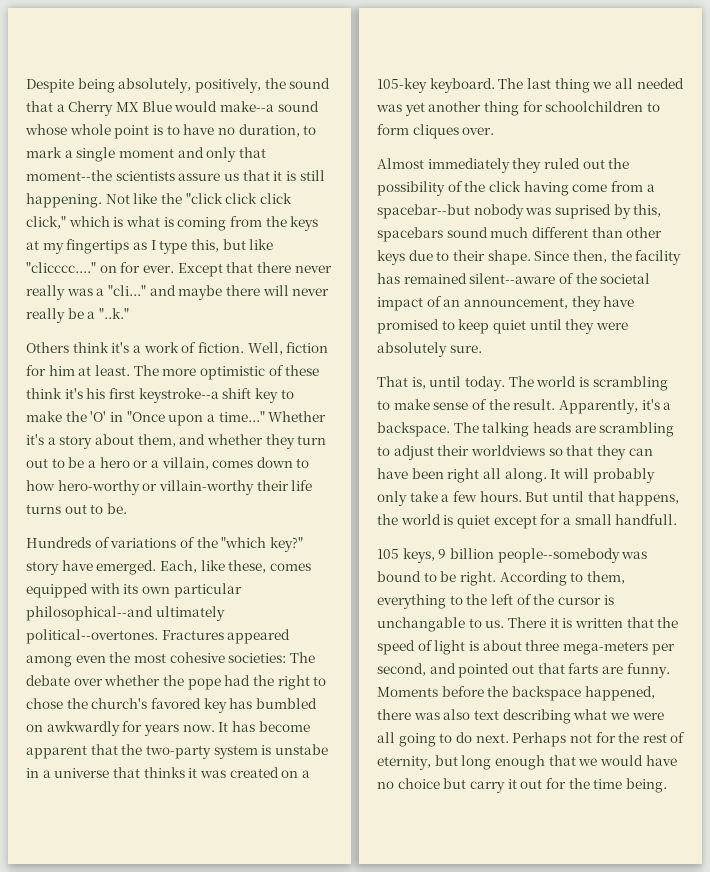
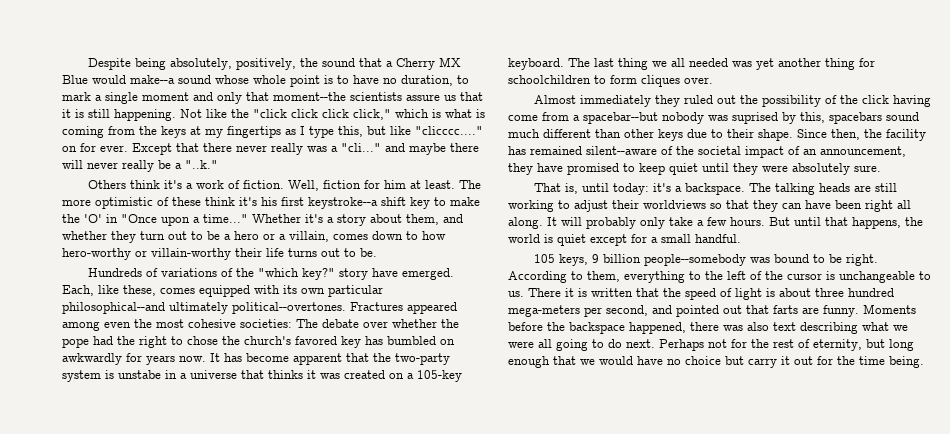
- That is, until today. The world is scrambling to make sense of the result. Apparently, it's a backspace.
+ That is, until today: it's a backspace.
- The talking heads are scrambling to adjust their worldviews so that they can have been right all along.
+ The talking heads are still working to adjust their worldviews so that they can have been right all along.
- But until that happens, the world is quiet except for a small handfull.
+ But until that happens, the world is quiet except for a small handful.
- According to them, everything to the left of the cursor is unchangable to us.
+ According to them, everything to the left of the cursor is unchangeable to us.
- There it is written that the speed of light is about three mega-meters per second, and pointed out that farts are funny.
+ There it is written that the speed of light is about three hundred mega-meters per second, and pointed out that farts are funny.

